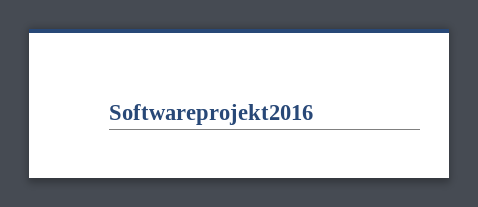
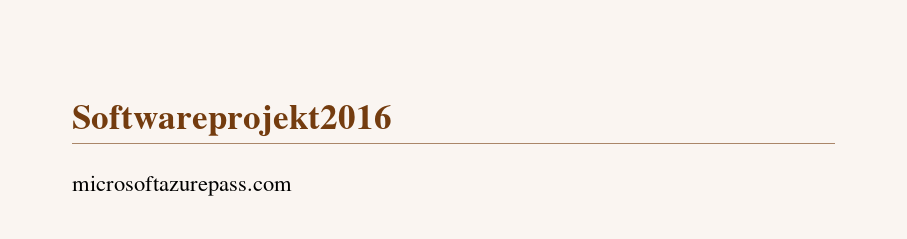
+ microsoftazurepass.com

